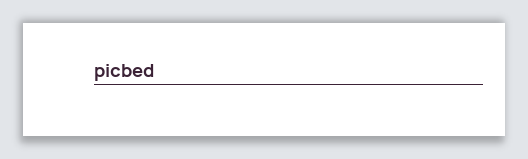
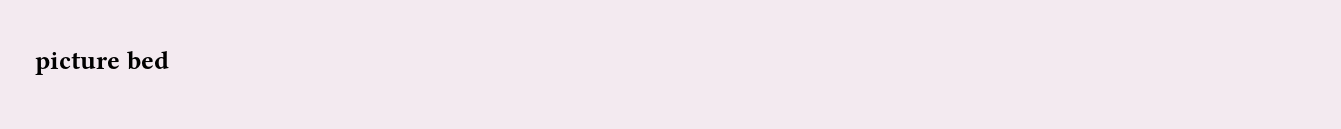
- picbed
+ picture bed

